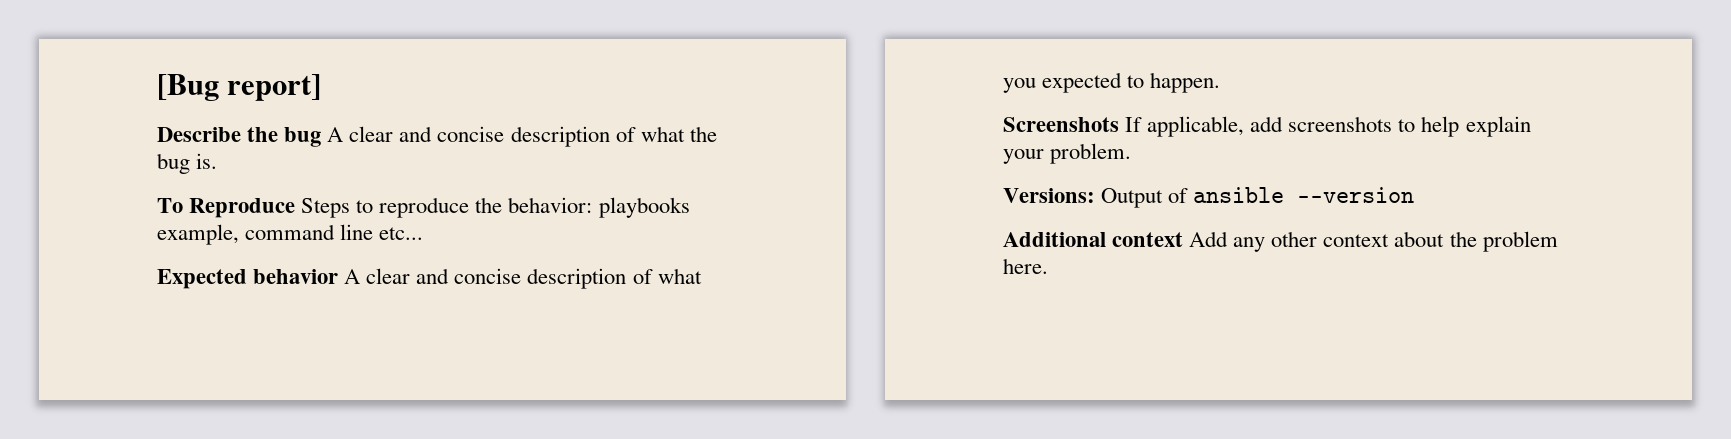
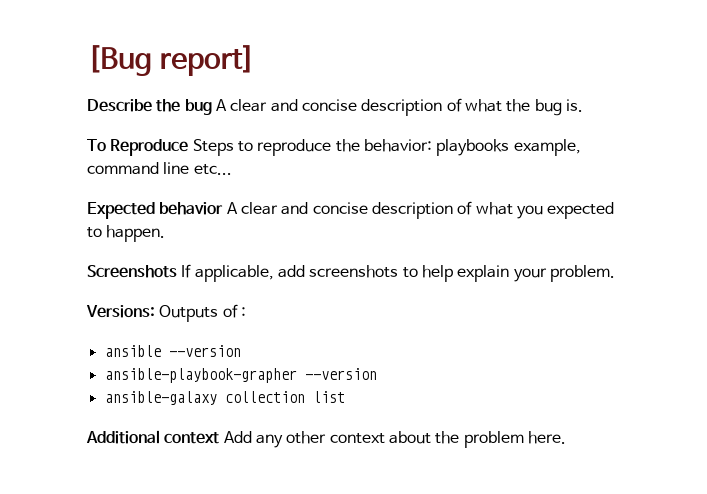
- Versions: Output of ansible --version
+ Versions: Outputs of :
+ ansible --version
+ ansible-playbook-grapher --version
+ ansible-galaxy collection list

